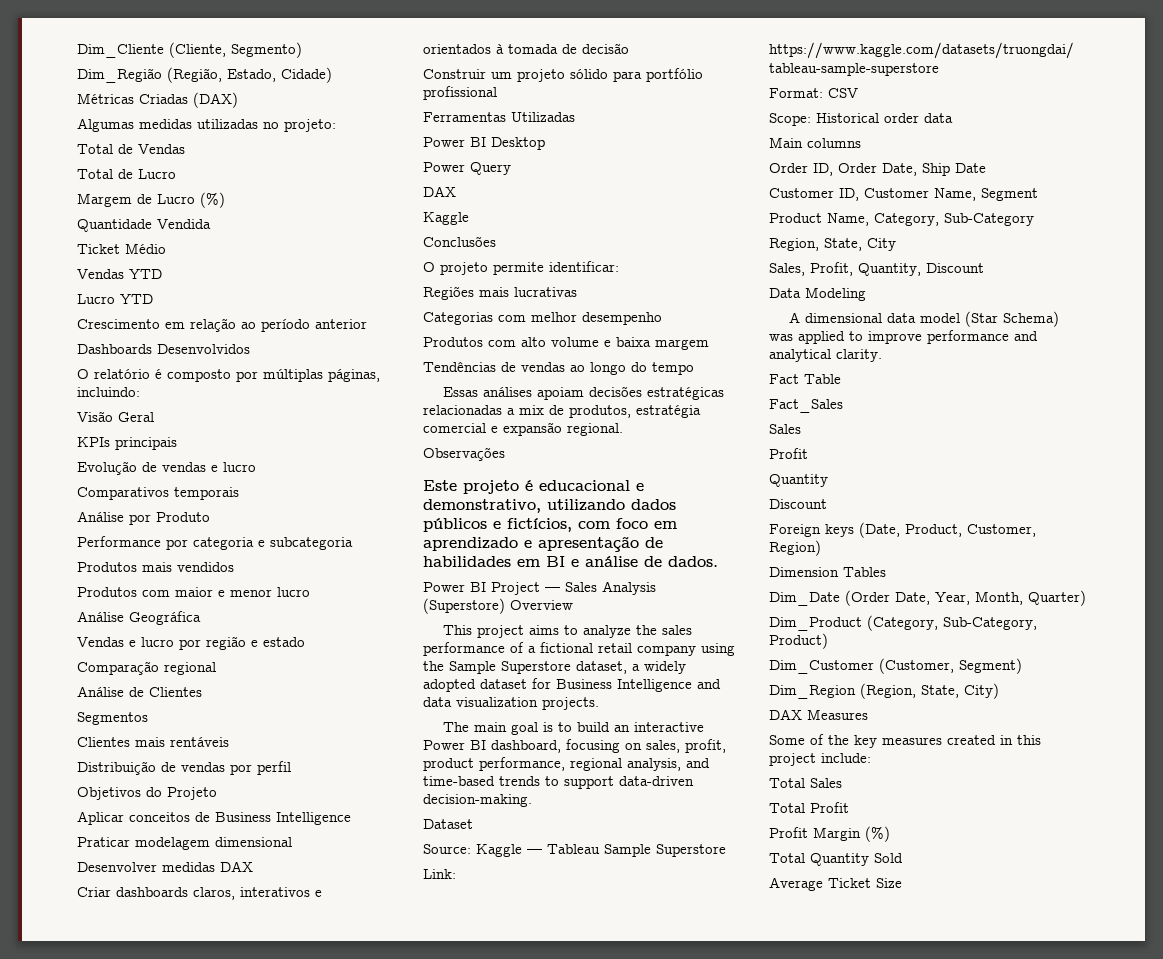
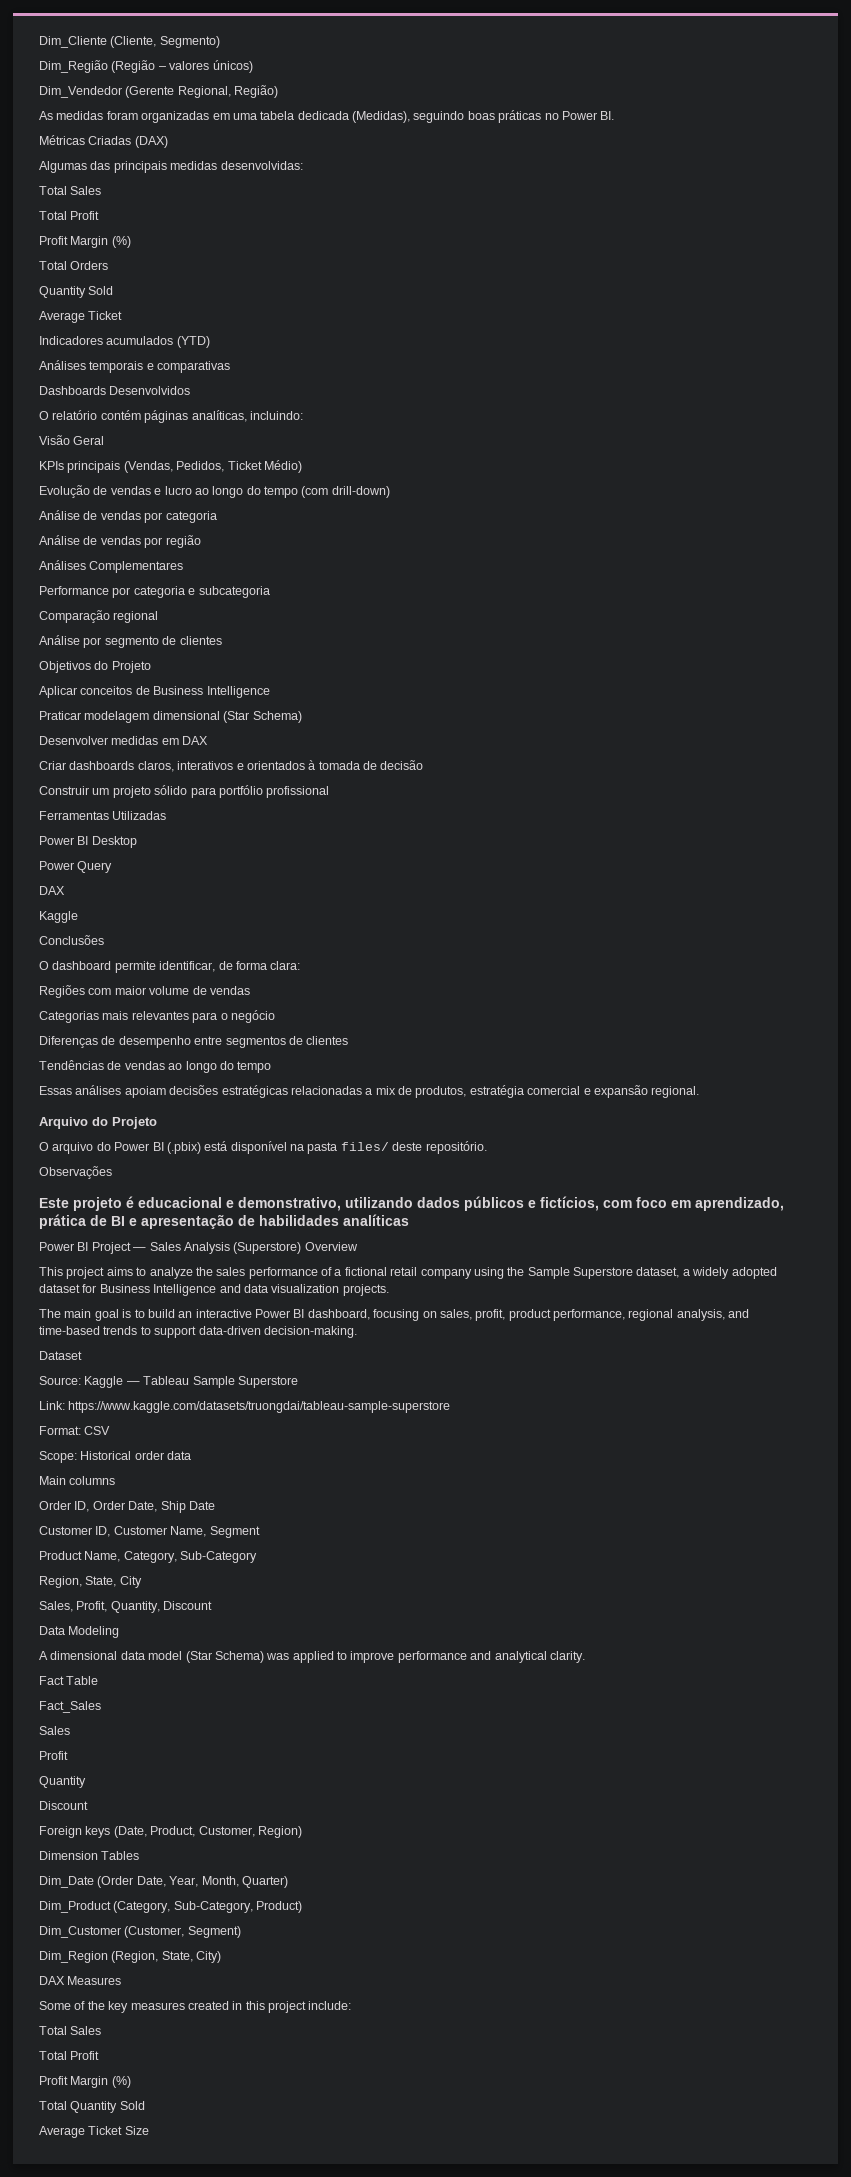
- Dim_Região (Região, Estado, Cidade)
+ Dim_Região (Região – valores únicos)
+ Dim_Vendedor (Gerente Regional, Região)
+ As medidas foram organizadas em uma tabela dedicada (Medidas), seguindo boas práticas no Power BI.
- Algumas medidas utilizadas no projeto:
- Total de Vendas
- Total de Lucro
- Margem de Lucro (%)
- Quantidade Vendida
- Ticket Médio
- Vendas YTD
- Lucro YTD
- Crescimento em relação ao período anterior
+ Algumas das principais medidas desenvolvidas:
+ Total Sales
+ Total Profit
+ Profit Margin (%)
+ Total Orders
+ Quantity Sold
+ Average Ticket
+ Indicadores acumulados (YTD)
+ Análises temporais e comparativas
- O relatório é composto por múltiplas páginas, incluindo:
+ O relatório contém páginas analíticas, incluindo:
- KPIs principais
+ KPIs principais (Vendas, Pedidos, Ticket Médio)
- Evolução de vendas e lucro
- Comparativos temporais
- Análise por Produto
+ Evolução de vendas e lucro ao longo do tempo (com drill-down)
+ Análise de vendas por categoria
+ Análise de vendas por região
+ Análises Complementares
- Produtos mais vendidos
- Produtos com maior e menor lucro
- Análise Geográfica
- Vendas e lucro por região e estado
  Comparação regional
- Análise de Clientes
- Segmentos
- Clientes mais rentáveis
- Distribuição de vendas por perfil
+ Análise por segmento de clientes
- Praticar modelagem dimensional
+ Praticar modelagem dimensional (Star Schema)
- Desenvolver medidas DAX
+ Desenvolver medidas em DAX
- O projeto permite identificar:
- Regiões mais lucrativas
- Categorias com melhor desempenho
- Produtos com alto volume e baixa margem
+ O dashboard permite identificar, de forma clara:
+ Regiões com maior volume de vendas
+ Categorias mais relevantes para o negócio
+ Diferenças de desempenho entre segmentos de clientes
+ Arquivo do Projeto
+ O arquivo do Power BI (.pbix) está disponível na pasta files/ deste repositório.
- Este projeto é educacional e demonstrativo, utilizando dados públicos e fictícios, com foco em aprendizado e apresentação de habilidades em BI e análise de dados.
+ Este projeto é educacional e demonstrativo, utilizando dados públicos e fictícios, com foco em aprendizado, prática de BI e apresentação de habilidades analíticas

